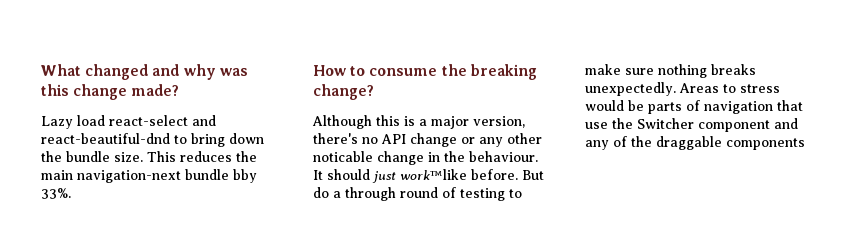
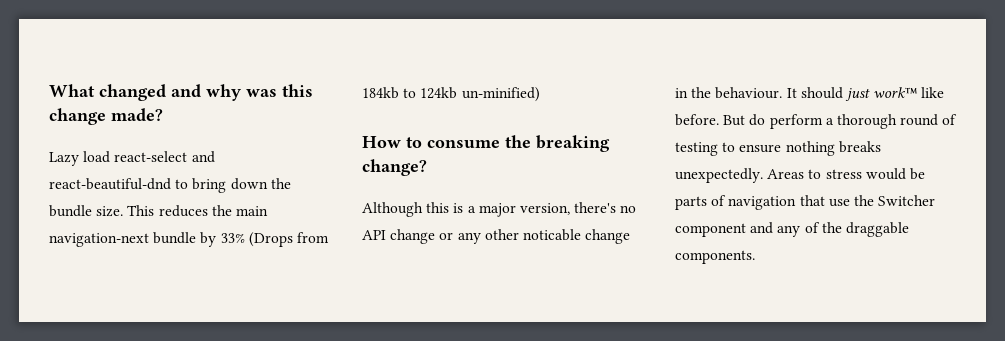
- This reduces the main navigation-next bundle bby 33%.
+ This reduces the main navigation-next bundle by 33% (Drops from 184kb to 124kb un-minified)
- It should just work™like before.
+ It should just work™ like before.
- But do a through round of testing to make sure nothing breaks unexpectedly.
+ But do perform a thorough round of testing to ensure nothing breaks unexpectedly.
- Areas to stress would be parts of navigation that use the Switcher component and any of the draggable components
+ Areas to stress would be parts of navigation that use the Switcher component and any of the draggable components.

